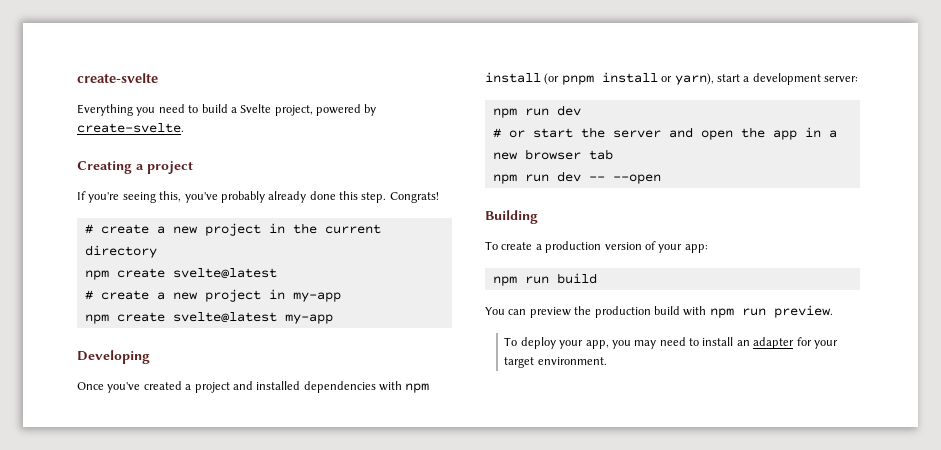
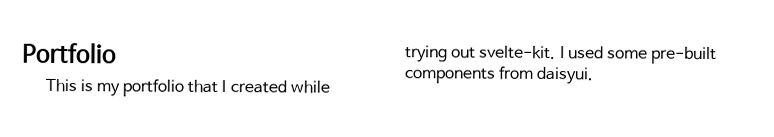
- create-svelte
- Everything you need to build a Svelte project, powered by create-svelte.
- Creating a project
- If you're seeing this, you've probably already done this step. Congrats!
- # create a new project in the current directory
- npm create svelte@latest
- # create a new project in my-app
- npm create svelte@latest my-app
- Developing
- Once you've created a project and installed dependencies with npm install (or pnpm install or yarn), start a development server:
- npm run dev
- # or start the server and open the app in a new browser tab
- npm run dev -- --open
- Building
- To create a production version of your app:
- npm run build
- You can preview the production build with npm run preview.
- To deploy your app, you may need to install an adapter for your target environment.
+ Portfolio
+ This is my portfolio that I created while trying out svelte-kit. I used some pre-built components from daisyui.

